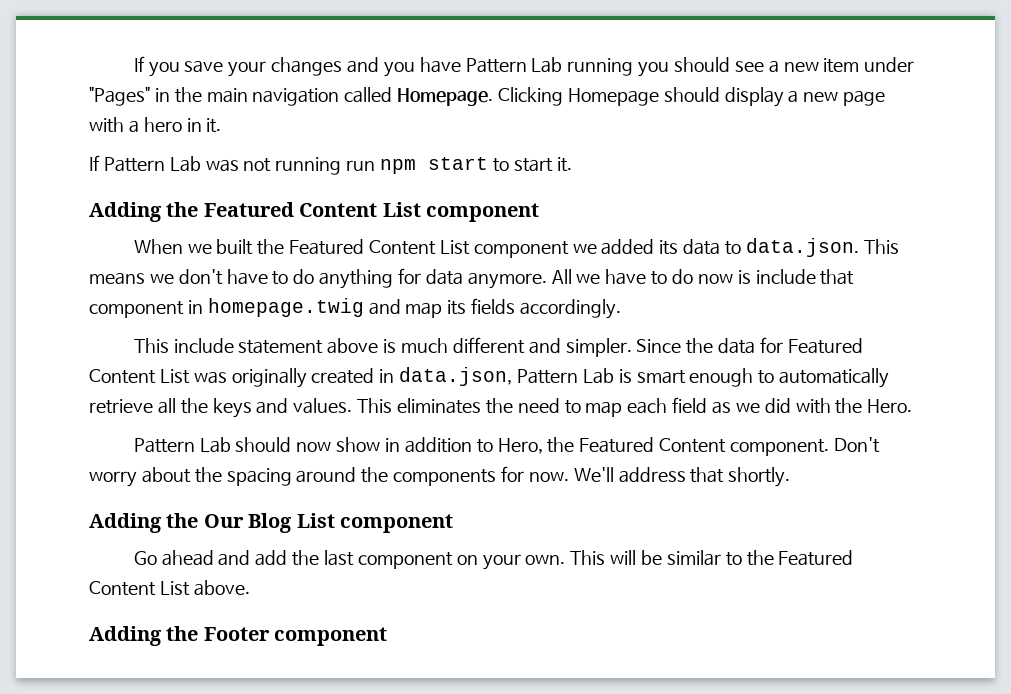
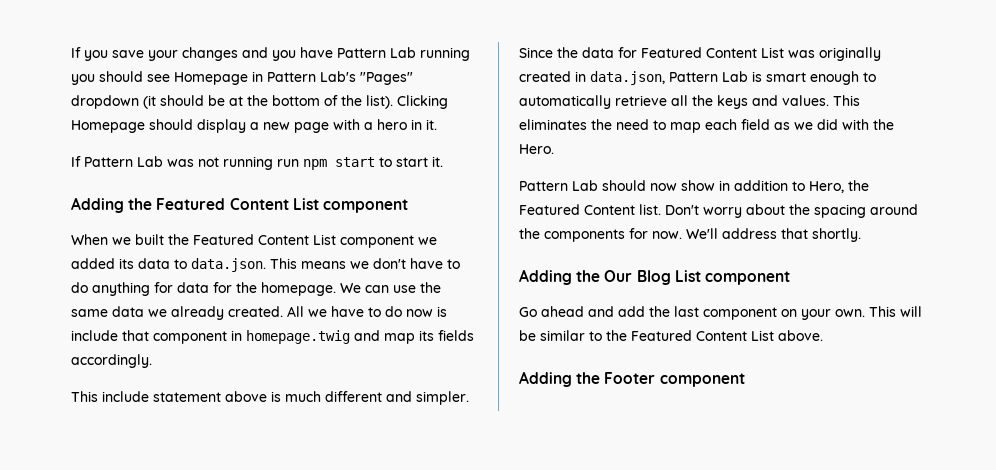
- If you save your changes and you have Pattern Lab running you should see a new item under "Pages" in the main navigation called Homepage.
+ If you save your changes and you have Pattern Lab running you should see Homepage in Pattern Lab's "Pages" dropdown (it should be at the bottom of the list).
- When we built the Featured Content List component we added its data to data.json. This means we don't have to do anything for data anymore.
+ When we built the Featured Content List component we added its data to data.json. This means we don't have to do anything for data for the homepage. We can use the same data we already created.
- Pattern Lab should now show in addition to Hero, the Featured Content component.
+ Pattern Lab should now show in addition to Hero, the Featured Content list.

